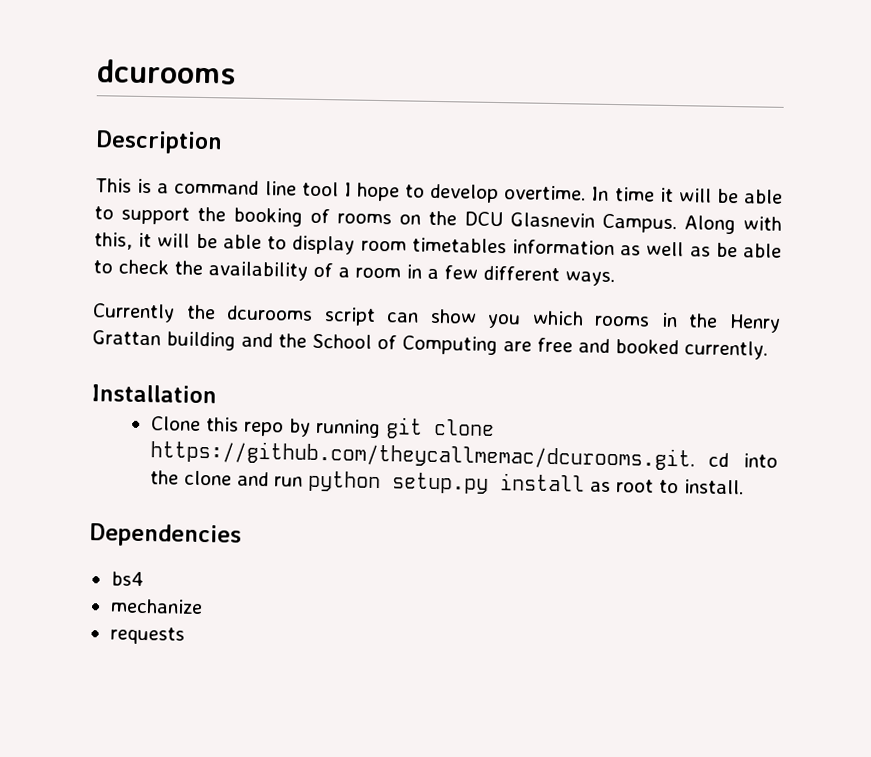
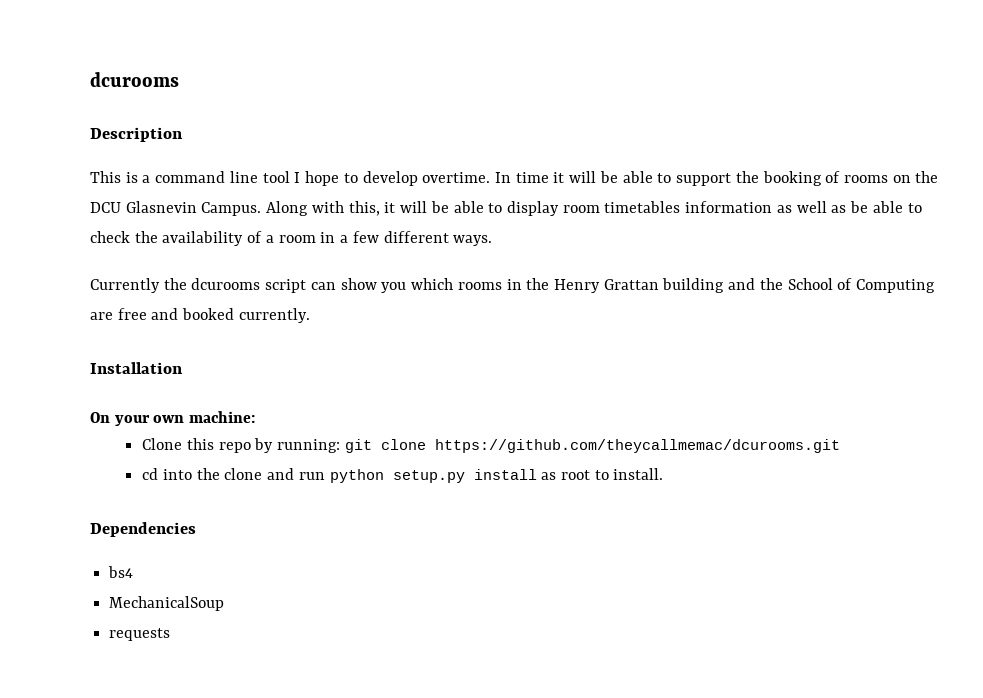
+ On your own machine:
- Clone this repo by running git clone https://github.com/theycallmemac/dcurooms.git. cd into the clone and run python setup.py install as root to install.
+ Clone this repo by running: git clone https://github.com/theycallmemac/dcurooms.git
+ cd into the clone and run python setup.py install as root to install.
- mechanize
+ MechanicalSoup

